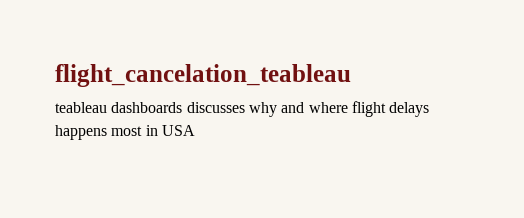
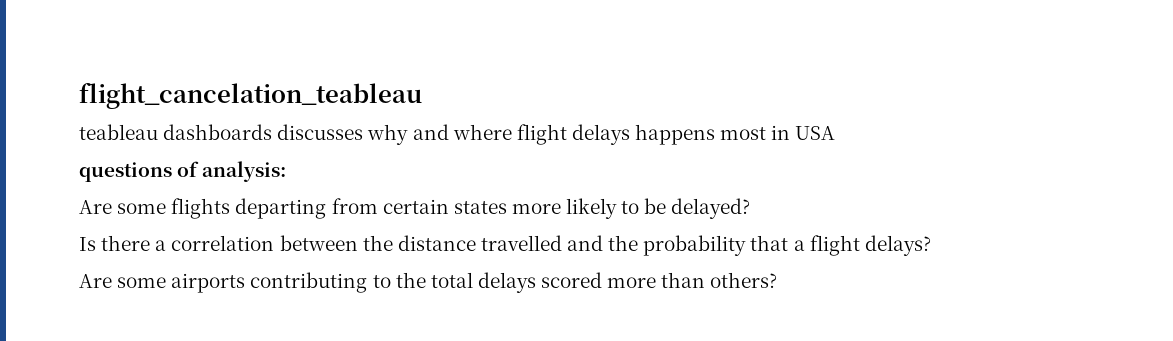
+ questions of analysis:
+ Are some flights departing from certain states more likely to be delayed?
+ Is there a correlation between the distance travelled and the probability that a flight delays?
+ Are some airports contributing to the total delays scored more than others?

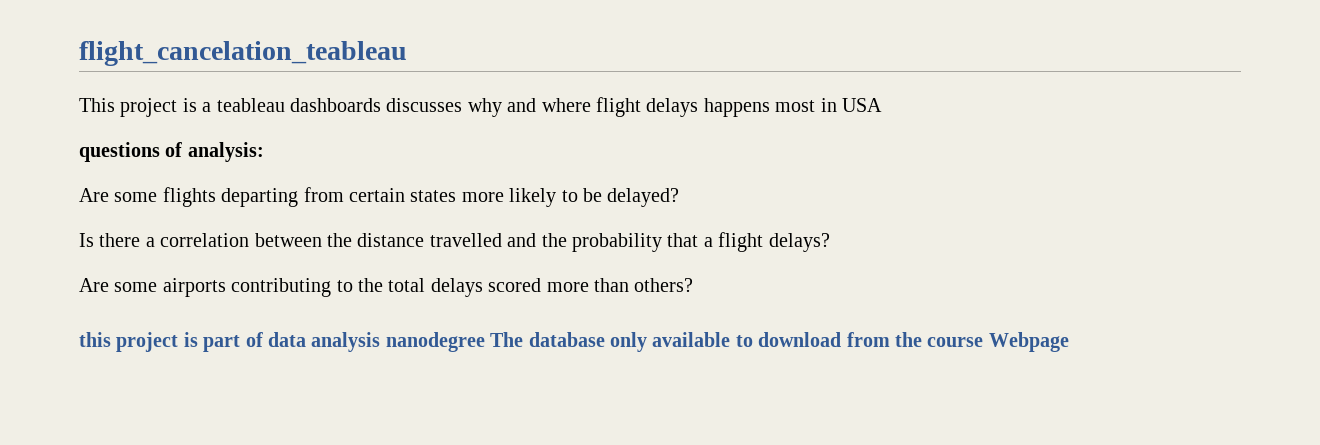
- teableau dashboards discusses why and where flight delays happens most in USA
+ This project is a teableau dashboards discusses why and where flight delays happens most in USA
+ this project is part of data analysis nanodegree The database only available to download from the course Webpage

